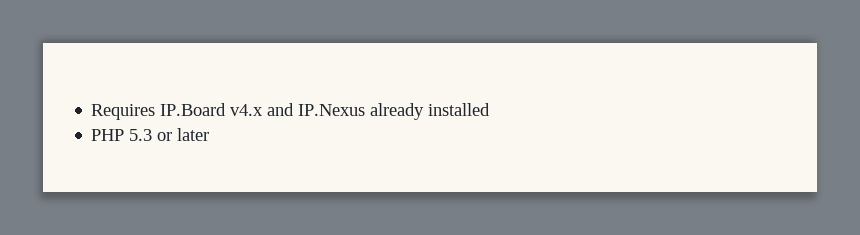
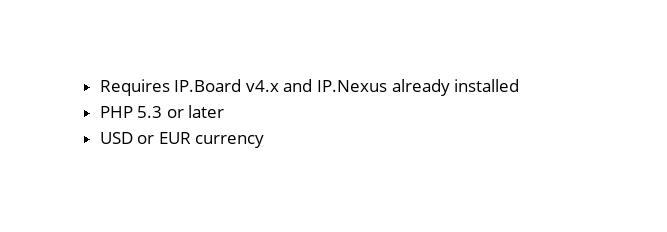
+ USD or EUR currency

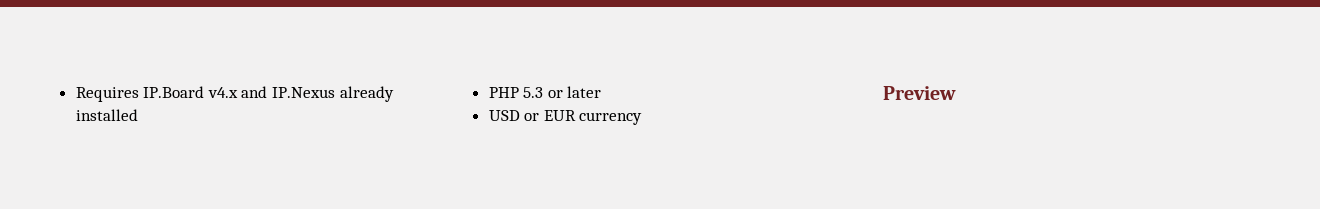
+ Preview

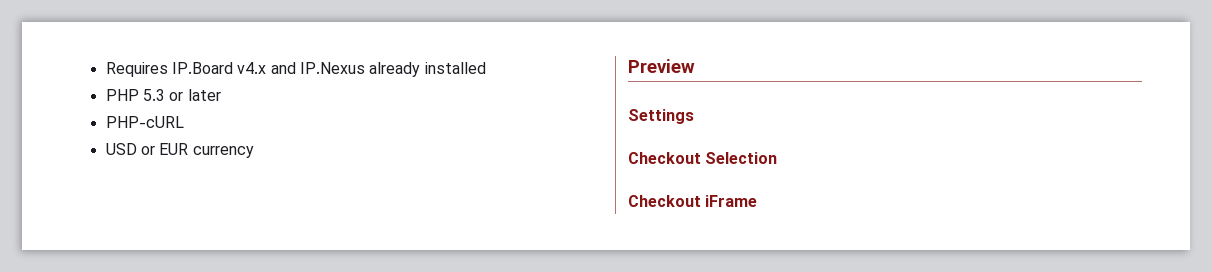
+ PHP-cURL
+ Settings
+ Checkout Selection
+ Checkout iFrame

